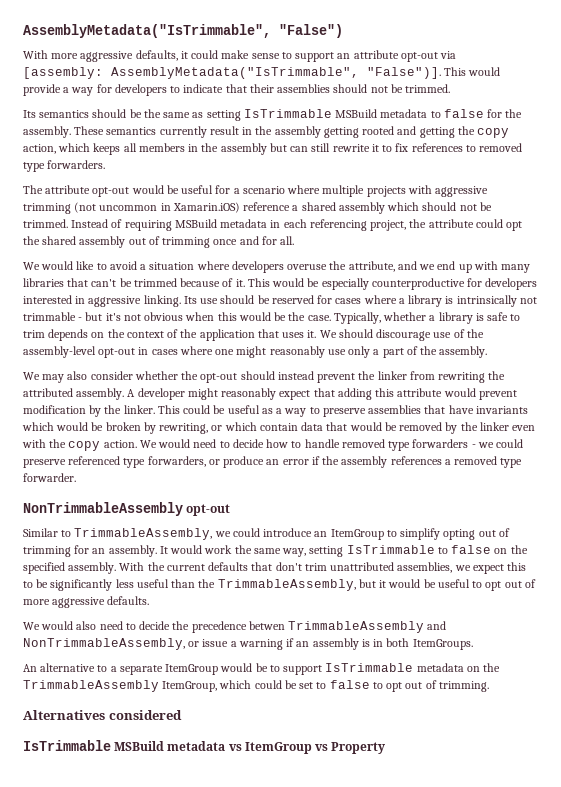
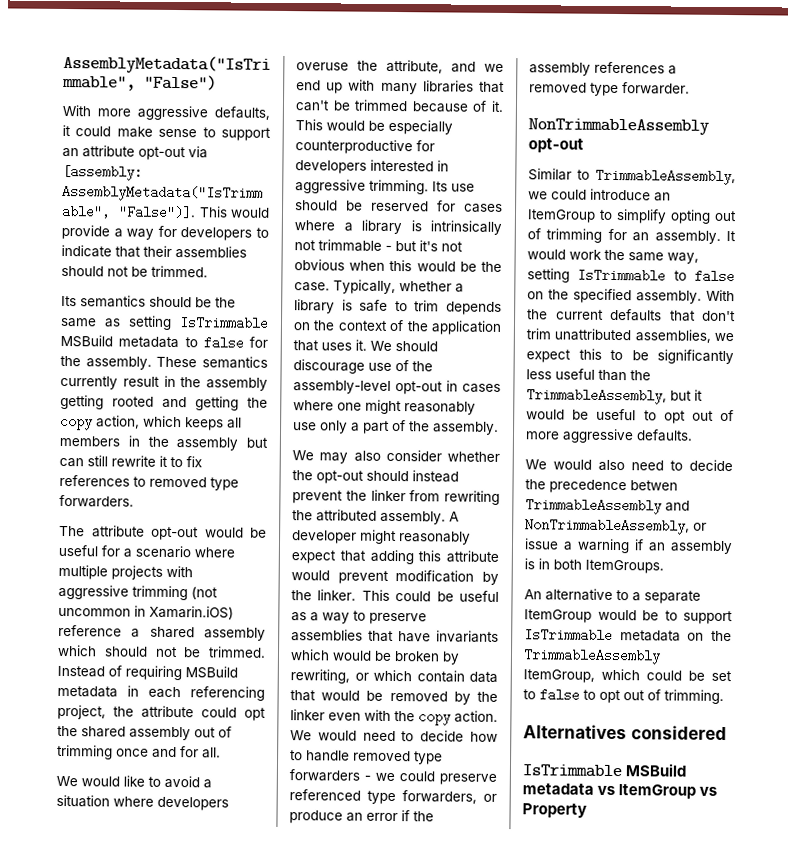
- This would be especially counterproductive for developers interested in aggressive linking.
+ This would be especially counterproductive for developers interested in aggressive trimming.

